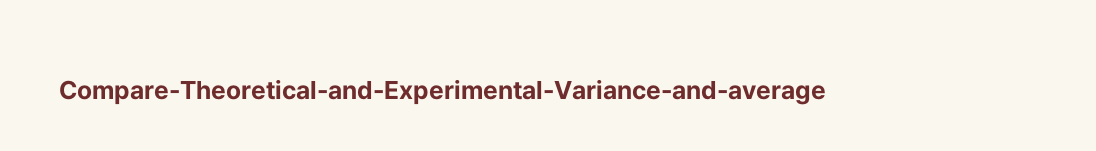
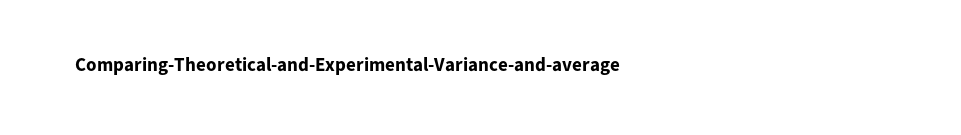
- Compare-Theoretical-and-Experimental-Variance-and-average
+ Comparing-Theoretical-and-Experimental-Variance-and-average

